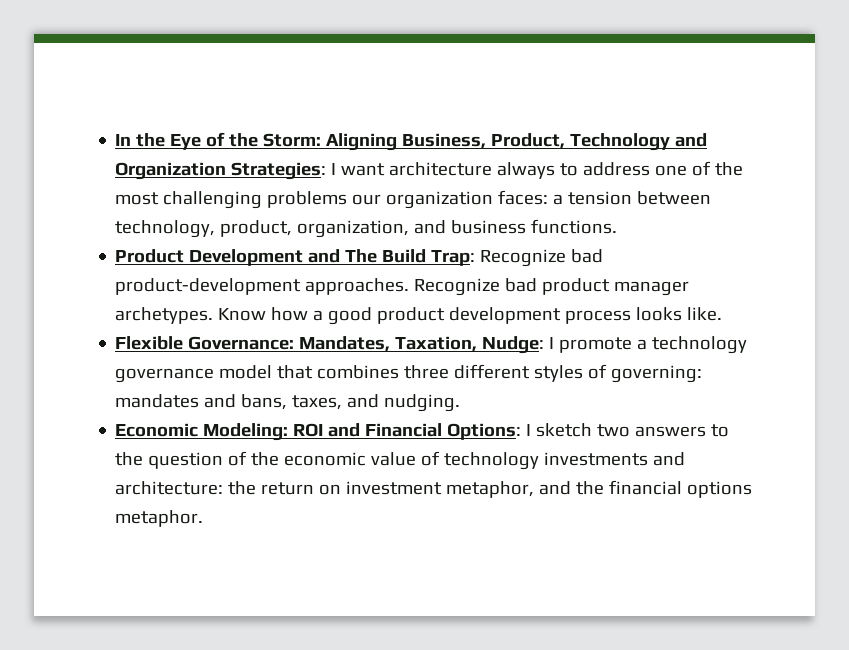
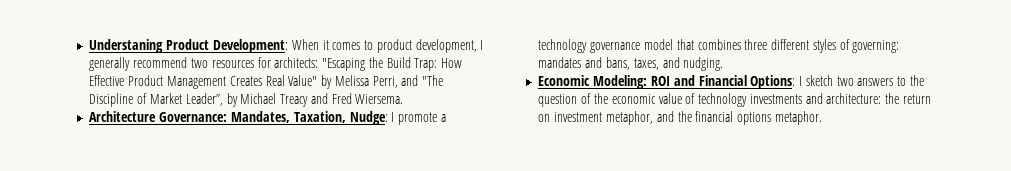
- In the Eye of the Storm: Aligning Business, Product, Technology and Organization Strategies: I want architecture always to address one of the most challenging problems our organization faces: a tension between technology, product, organization, and business functions.
- Product Development and The Build Trap: Recognize bad product-development approaches. Recognize bad product manager archetypes. Know how a good product development process looks like.
- Flexible Governance: Mandates, Taxation, Nudge: I promote a technology governance model that combines three different styles of governing: mandates and bans, taxes, and nudging.
+ Understaning Product Development: When it comes to product development, I generally recommend two resources for architects: "Escaping the Build Trap: How Effective Product Management Creates Real Value" by Melissa Perri, and "The Discipline of Market Leader”, by Michael Treacy and Fred Wiersema.
+ Architecture Governance: Mandates, Taxation, Nudge: I promote a technology governance model that combines three different styles of governing: mandates and bans, taxes, and nudging.

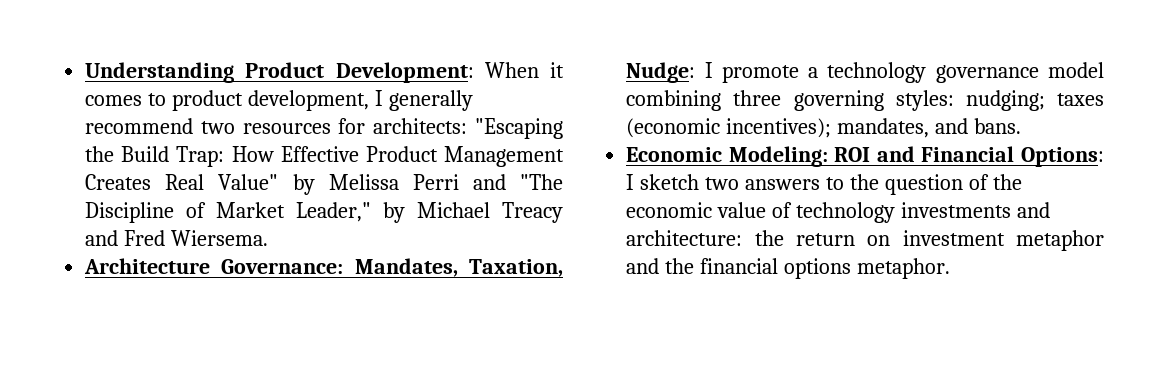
- Understaning Product Development: When it comes to product development, I generally recommend two resources for architects: "Escaping the Build Trap: How Effective Product Management Creates Real Value" by Melissa Perri, and "The Discipline of Market Leader”, by Michael Treacy and Fred Wiersema.
+ Understanding Product Development: When it comes to product development, I generally recommend two resources for architects: "Escaping the Build Trap: How Effective Product Management Creates Real Value" by Melissa Perri and "The Discipline of Market Leader," by Michael Treacy and Fred Wiersema.
- Architecture Governance: Mandates, Taxation, Nudge: I promote a technology governance model that combines three different styles of governing: mandates and bans, taxes, and nudging.
+ Architecture Governance: Mandates, Taxation, Nudge: I promote a technology governance model combining three governing styles: nudging; taxes (economic incentives); mandates, and bans.
- Economic Modeling: ROI and Financial Options: I sketch two answers to the question of the economic value of technology investments and architecture: the return on investment metaphor, and the financial options metaphor.
+ Economic Modeling: ROI and Financial Options: I sketch two answers to the question of the economic value of technology investments and architecture: the return on investment metaphor and the financial options metaphor.

